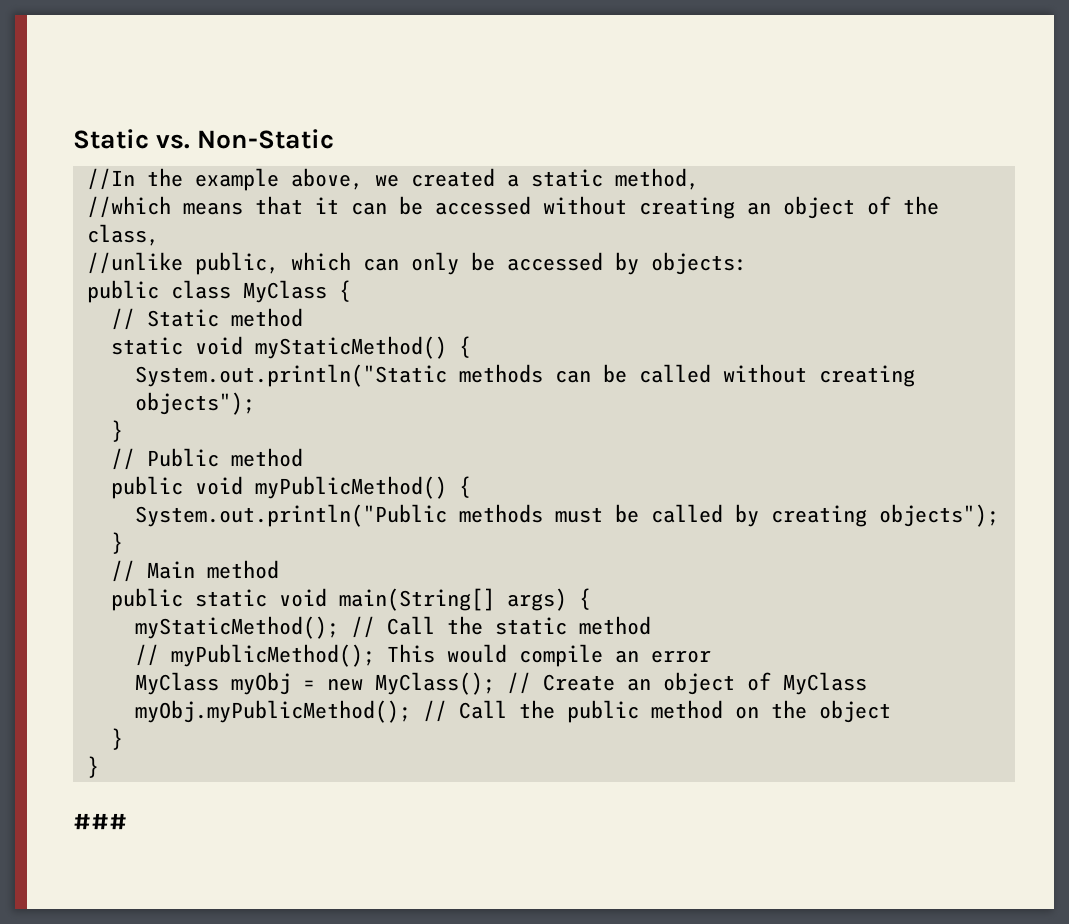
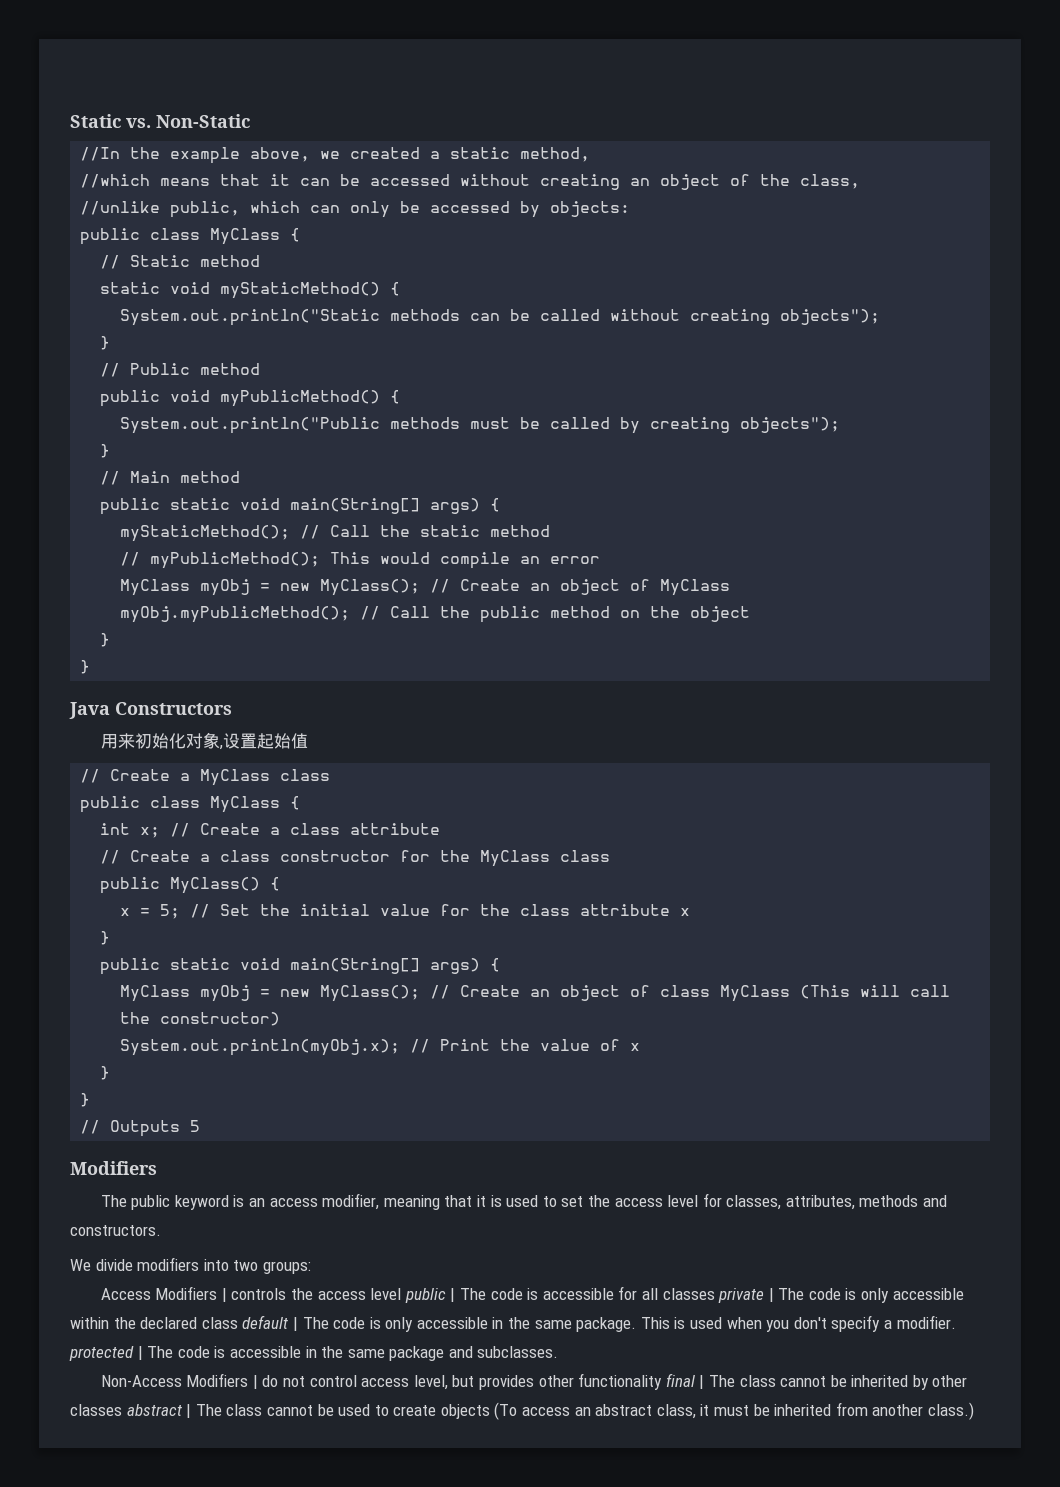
- ###
+ Java Constructors
+ 用来初始化对象,设置起始值
+ // Create a MyClass class
+ public class MyClass {
+ int x; // Create a class attribute
+ // Create a class constructor for the MyClass class
+ public MyClass() {
+ x = 5; // Set the initial value for the class attribute x
+ }
+ public static void main(String[] args) {
+ MyClass myObj = new MyClass(); // Create an object of class MyClass (This will call the constructor)
+ System.out.println(myObj.x); // Print the value of x
+ }
+ }
+ // Outputs 5
+ Modifiers
+ The public keyword is an access modifier, meaning that it is used to set the access level for classes, attributes, methods and constructors.
+ We divide modifiers into two groups:
+ Access Modifiers | controls the access level public | The code is accessible for all classes private | The code is only accessible within the declared class default | The code is only accessible in the same package. This is used when you don't specify a modifier. protected | The code is accessible in the same package and subclasses.
+ Non-Access Modifiers | do not control access level, but provides other functionality final | The class cannot be inherited by other classes abstract | The class cannot be used to create objects (To access an abstract class, it must be inherited from another class.)

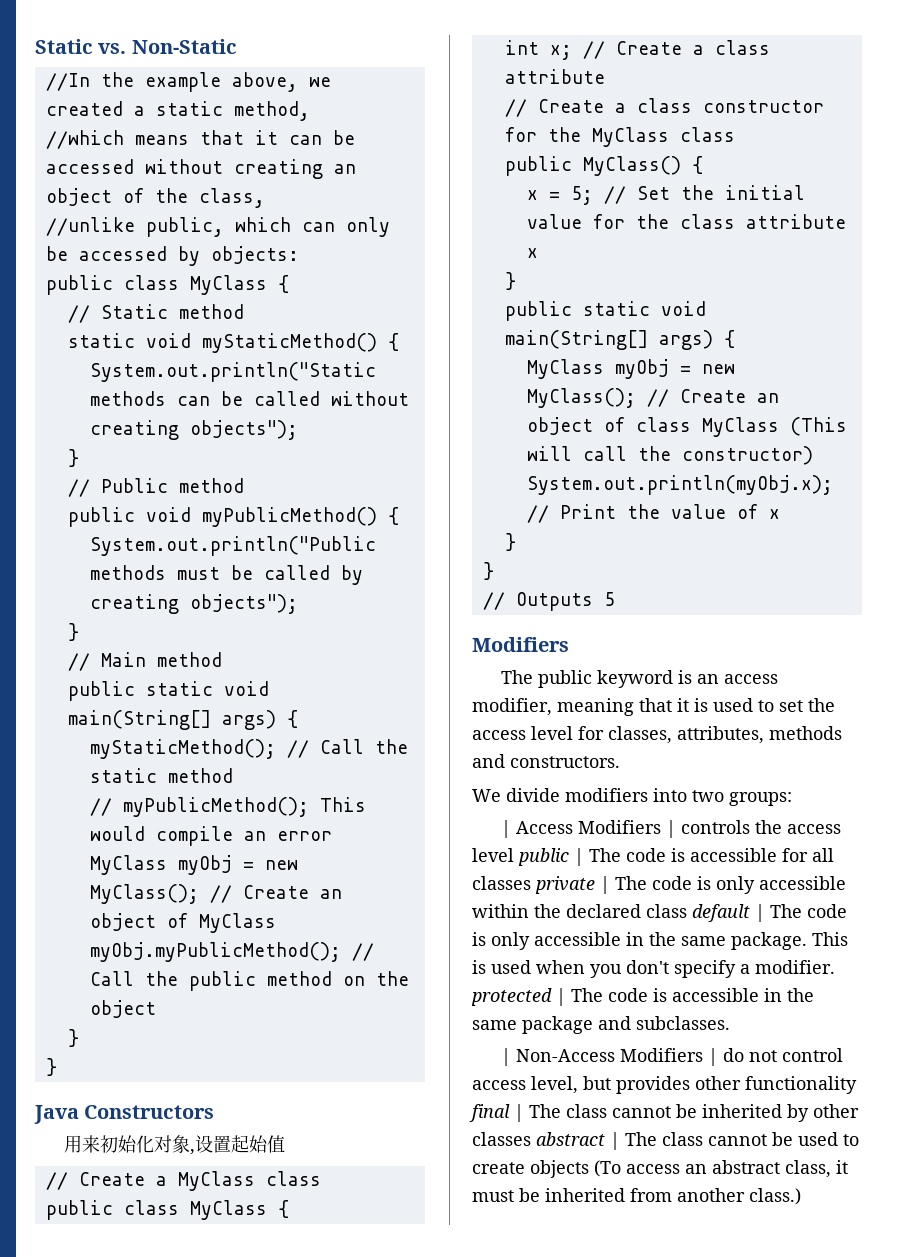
- Access Modifiers | controls the access level public | The code is accessible for all classes private | The code is only accessible within the declared class default | The code is only accessible in the same package.
+ | Access Modifiers | controls the access level public | The code is accessible for all classes private | The code is only accessible within the declared class default | The code is only accessible in the same package.
- Non-Access Modifiers | do not control access level, but provides other functionality final | The class cannot be inherited by other classes abstract | The class cannot be used to create objects (To access an abstract class, it must be inherited from another class.)
+ | Non-Access Modifiers | do not control access level, but provides other functionality final | The class cannot be inherited by other classes abstract | The class cannot be used to create objects (To access an abstract class, it must be inherited from another class.)

